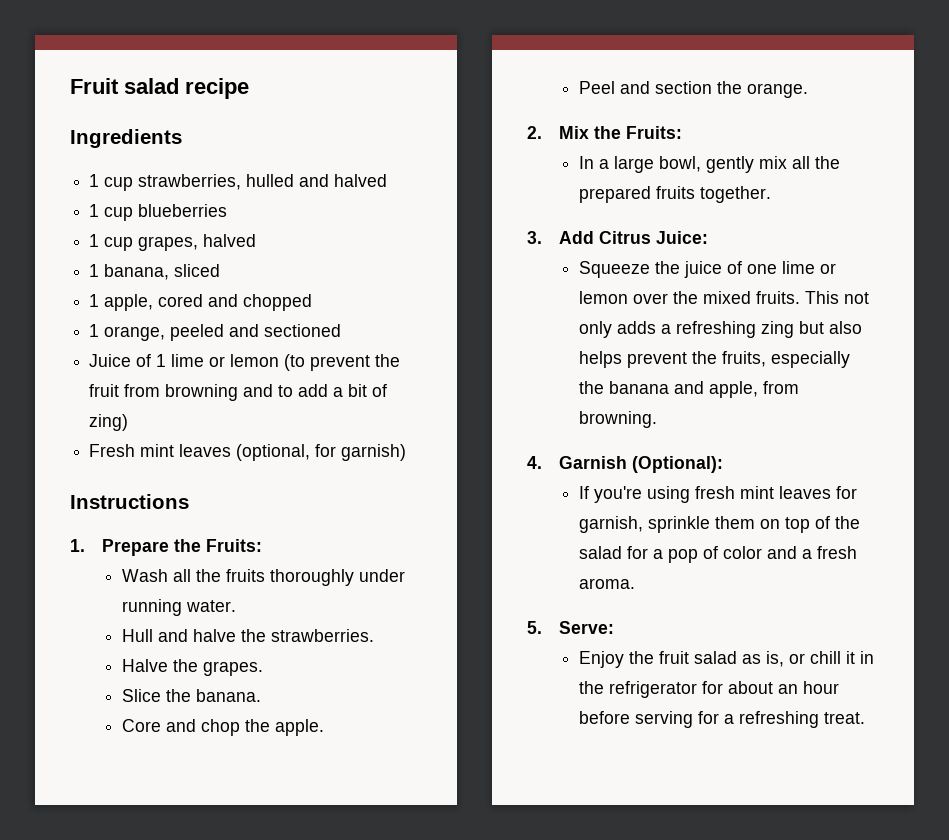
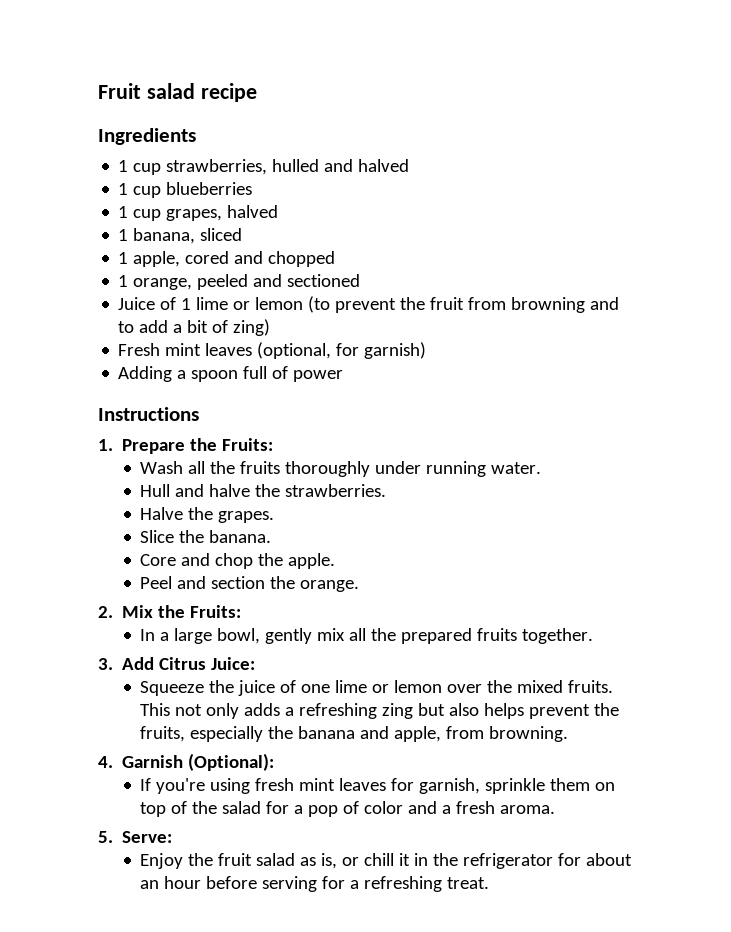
+ Adding a spoon full of power

